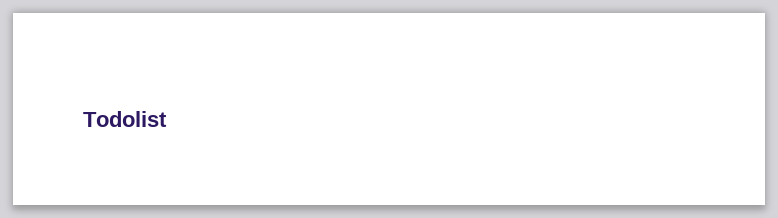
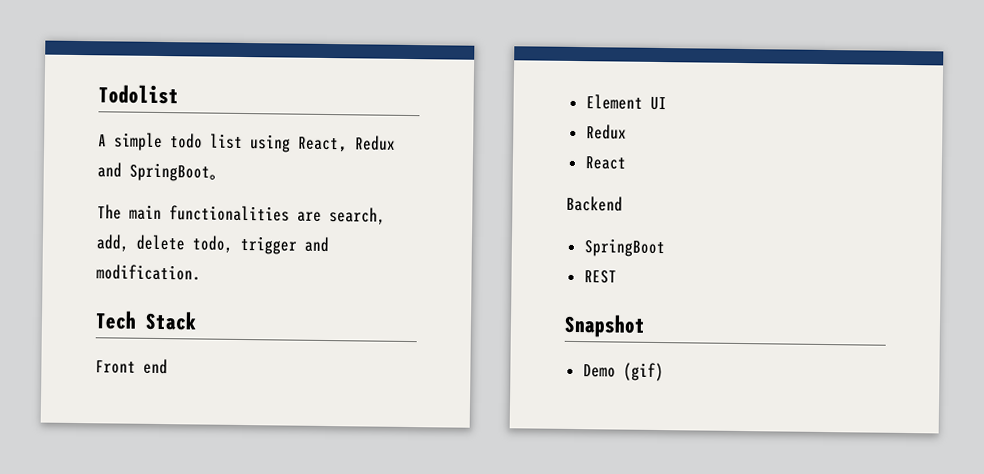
+ A simple todo list using React，Redux and SpringBoot。
+ The main functionalities are search, add, delete todo, trigger and modification.
+ Tech Stack
+ Front end
+ Element UI
+ Redux
+ React
+ Backend
+ SpringBoot
+ REST
+ Snapshot
+ Demo (gif)

